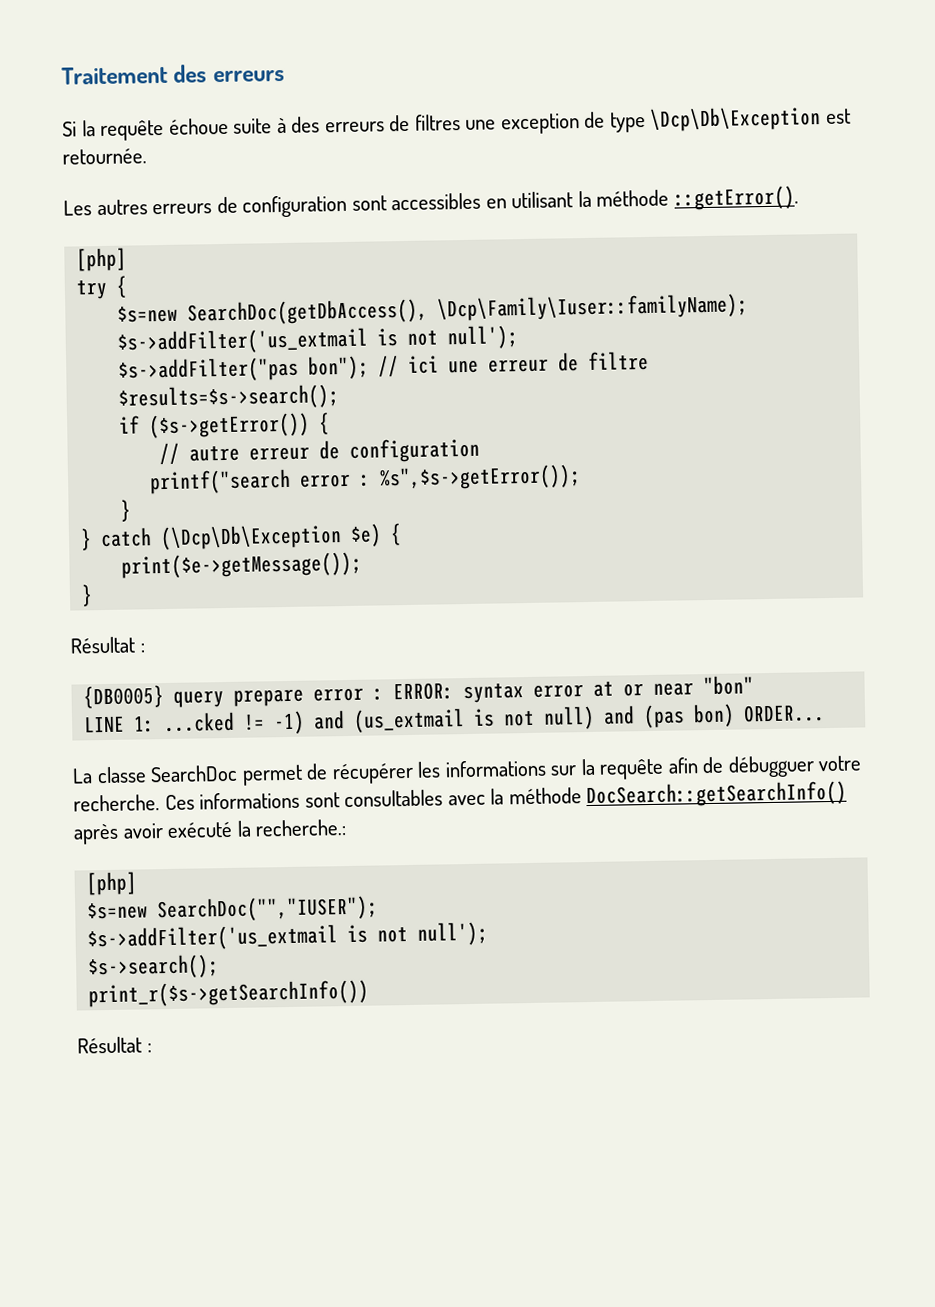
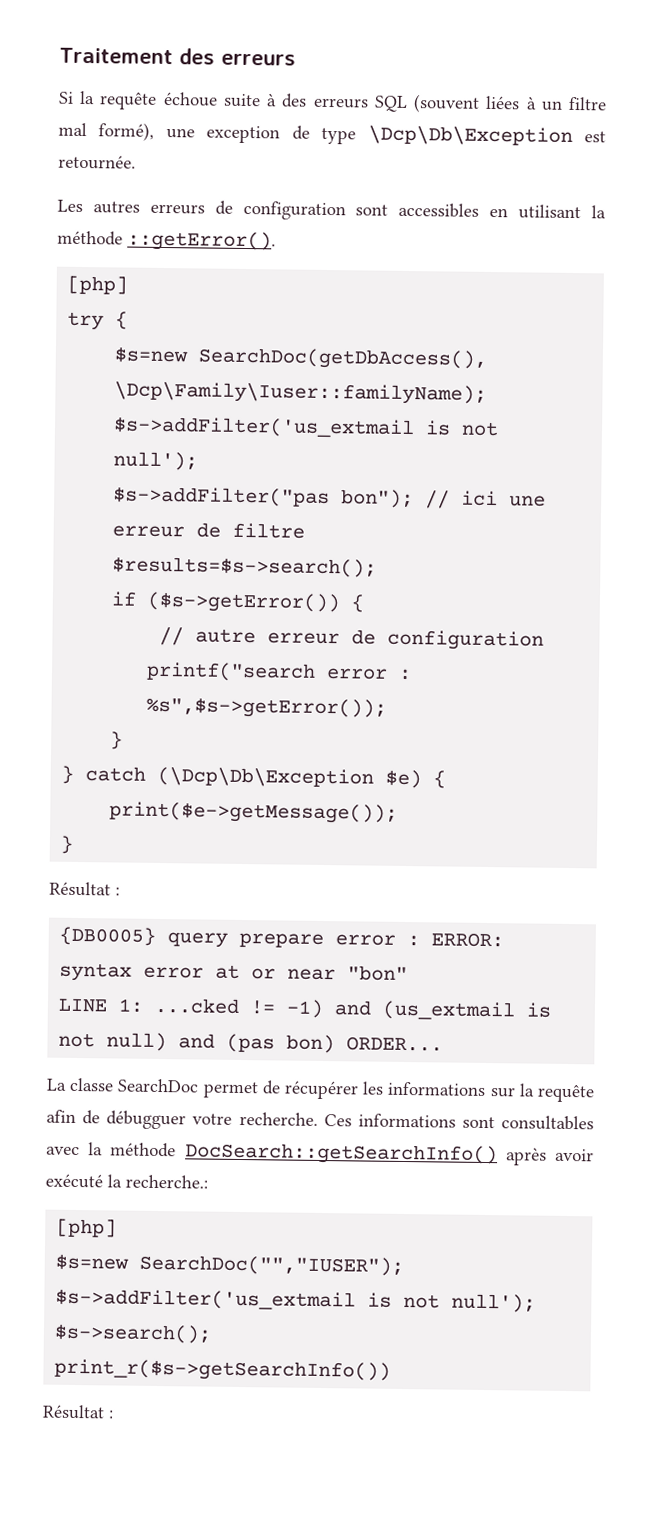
- Si la requête échoue suite à des erreurs de filtres une exception de type \Dcp\Db\Exception est retournée.
+ Si la requête échoue suite à des erreurs SQL (souvent liées à un filtre mal formé), une exception de type \Dcp\Db\Exception est retournée.

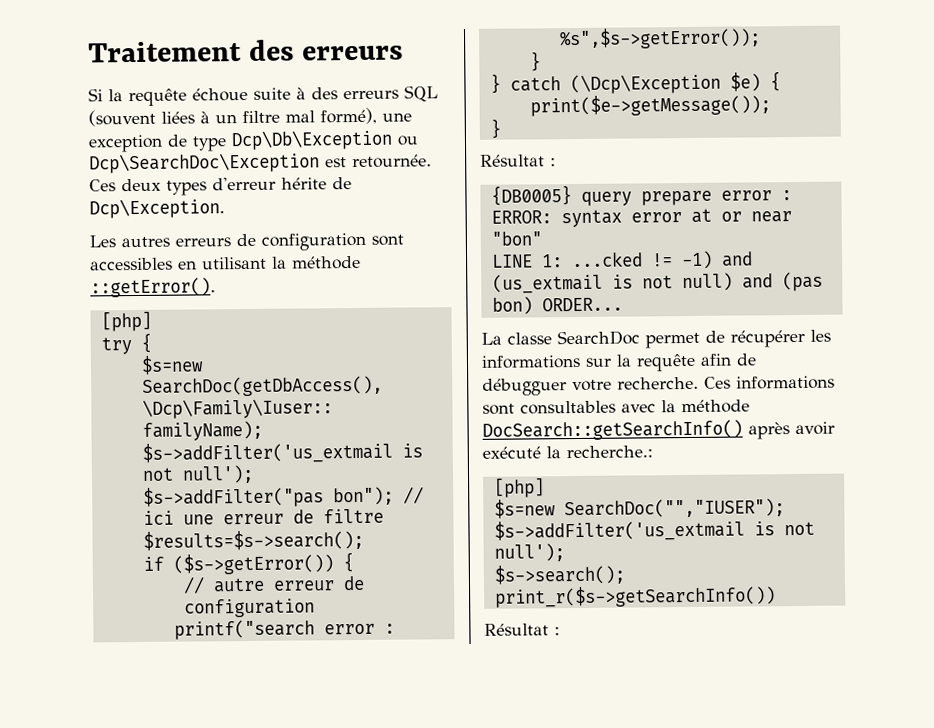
- Si la requête échoue suite à des erreurs SQL (souvent liées à un filtre mal formé), une exception de type \Dcp\Db\Exception est retournée.
+ Si la requête échoue suite à des erreurs SQL (souvent liées à un filtre mal formé), une exception de type Dcp\Db\Exception ou Dcp\SearchDoc\Exception est retournée. Ces deux types d'erreur hérite de Dcp\Exception.
- } catch (\Dcp\Db\Exception $e) {
+ } catch (\Dcp\Exception $e) {

